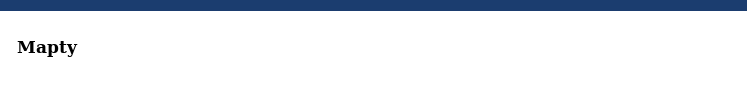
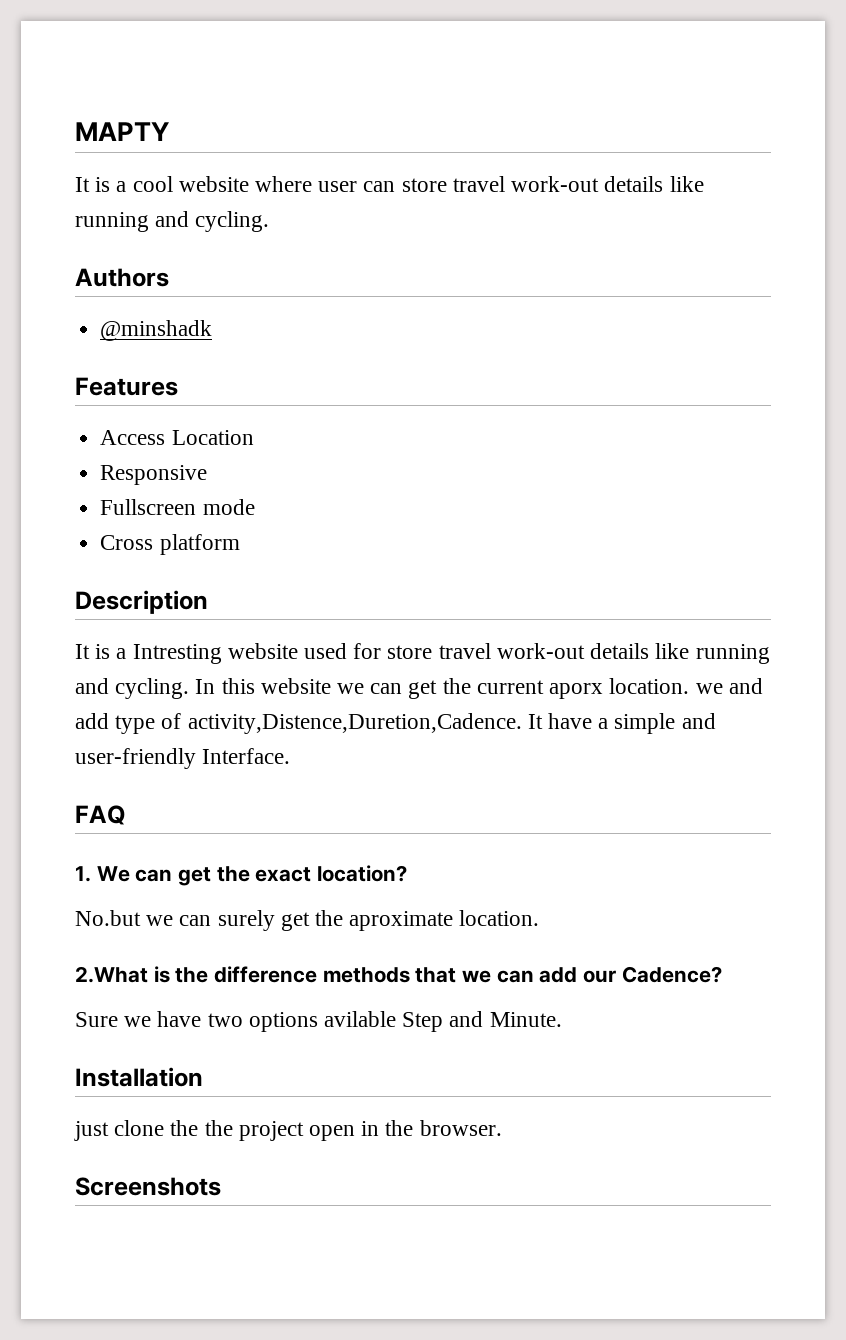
- Mapty
+ MAPTY
+ It is a cool website where user can store travel work-out details like running and cycling.
+ Authors
+ @minshadk
+ Features
+ Access Location
+ Responsive
+ Fullscreen mode
+ Cross platform
+ Description
+ It is a Intresting website used for store travel work-out details like running and cycling. In this website we can get the current aporx location. we and add type of activity,Distence,Duretion,Cadence. It have a simple and user-friendly Interface.
+ FAQ
+ 1. We can get the exact location?
+ No.but we can surely get the aproximate location.
+ 2.What is the difference methods that we can add our Cadence?
+ Sure we have two options avilable Step and Minute.
+ Installation
+ just clone the the project open in the browser.
+ Screenshots

